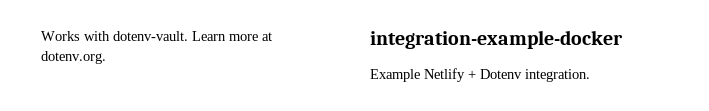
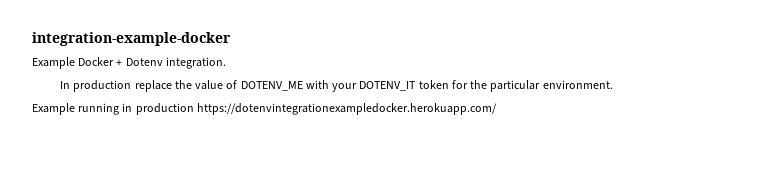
- Works with dotenv-vault. Learn more at dotenv.org.
- Example Netlify + Dotenv integration.
+ Example Docker + Dotenv integration.
+ In production replace the value of DOTENV_ME with your DOTENV_IT token for the particular environment.
+ Example running in production https://dotenvintegrationexampledocker.herokuapp.com/

